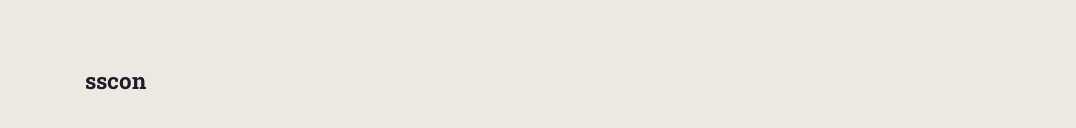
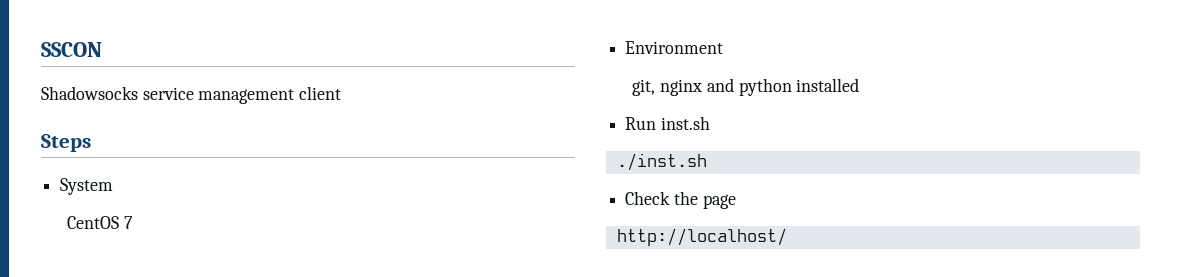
- sscon
+ SSCON
+ Shadowsocks service management client
+ Steps
+ System
+ CentOS 7
+ Environment
+ git, nginx and python installed
+ Run inst.sh
+ ./inst.sh
+ Check the page
+ http://localhost/

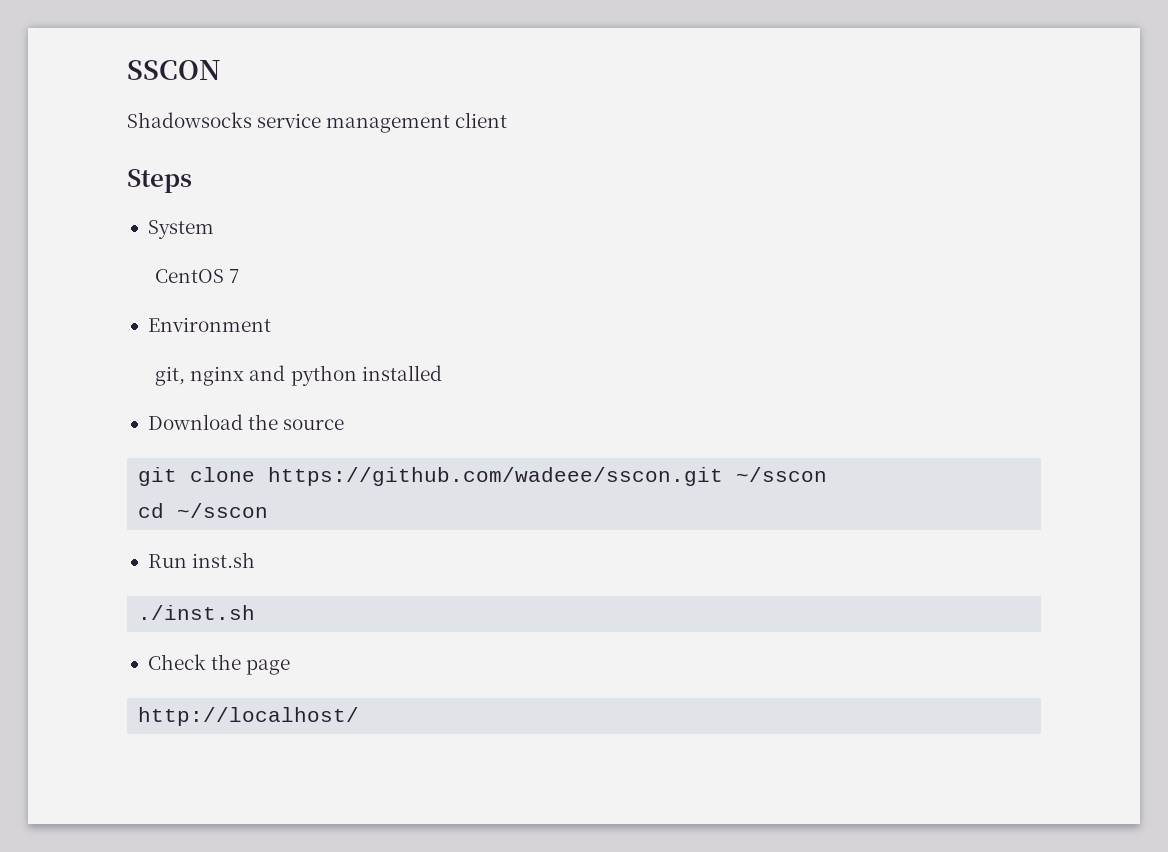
+ Download the source
+ git clone https://github.com/wadeee/sscon.git ~/sscon
+ cd ~/sscon

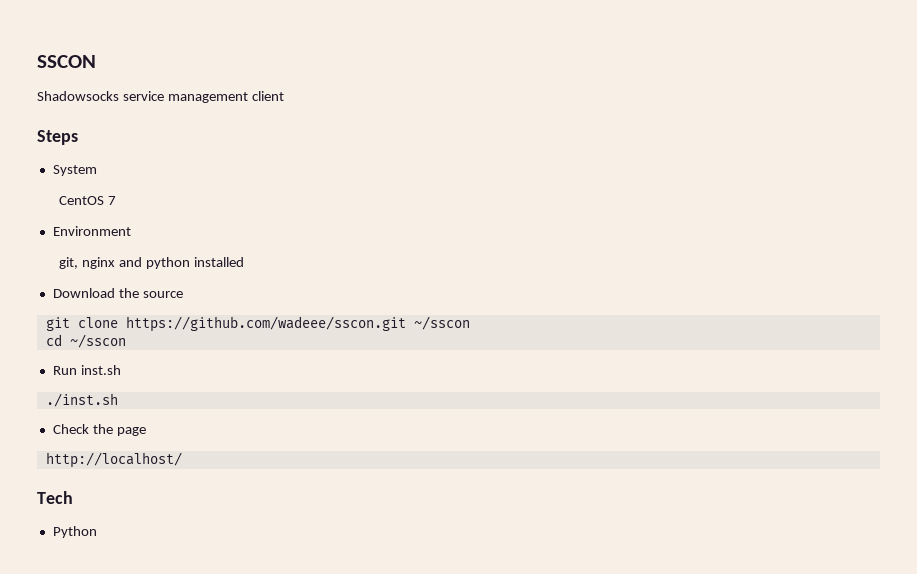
+ Tech
+ Python

